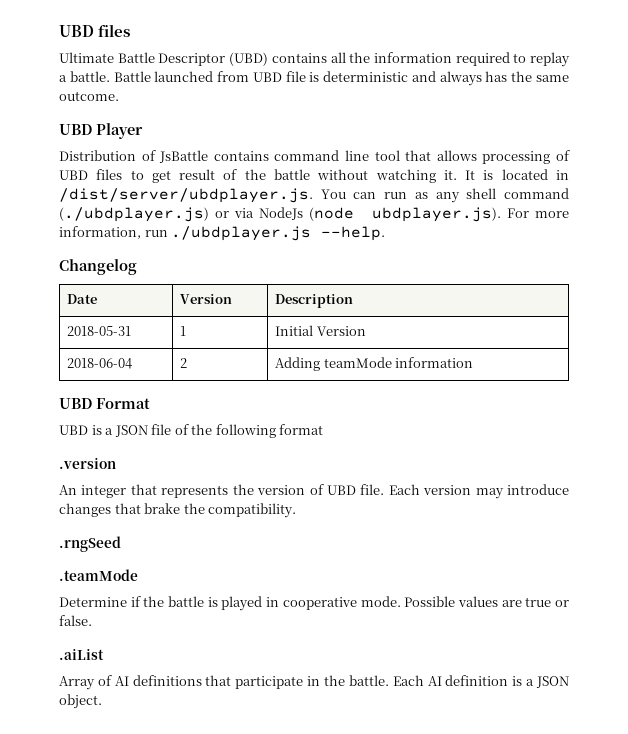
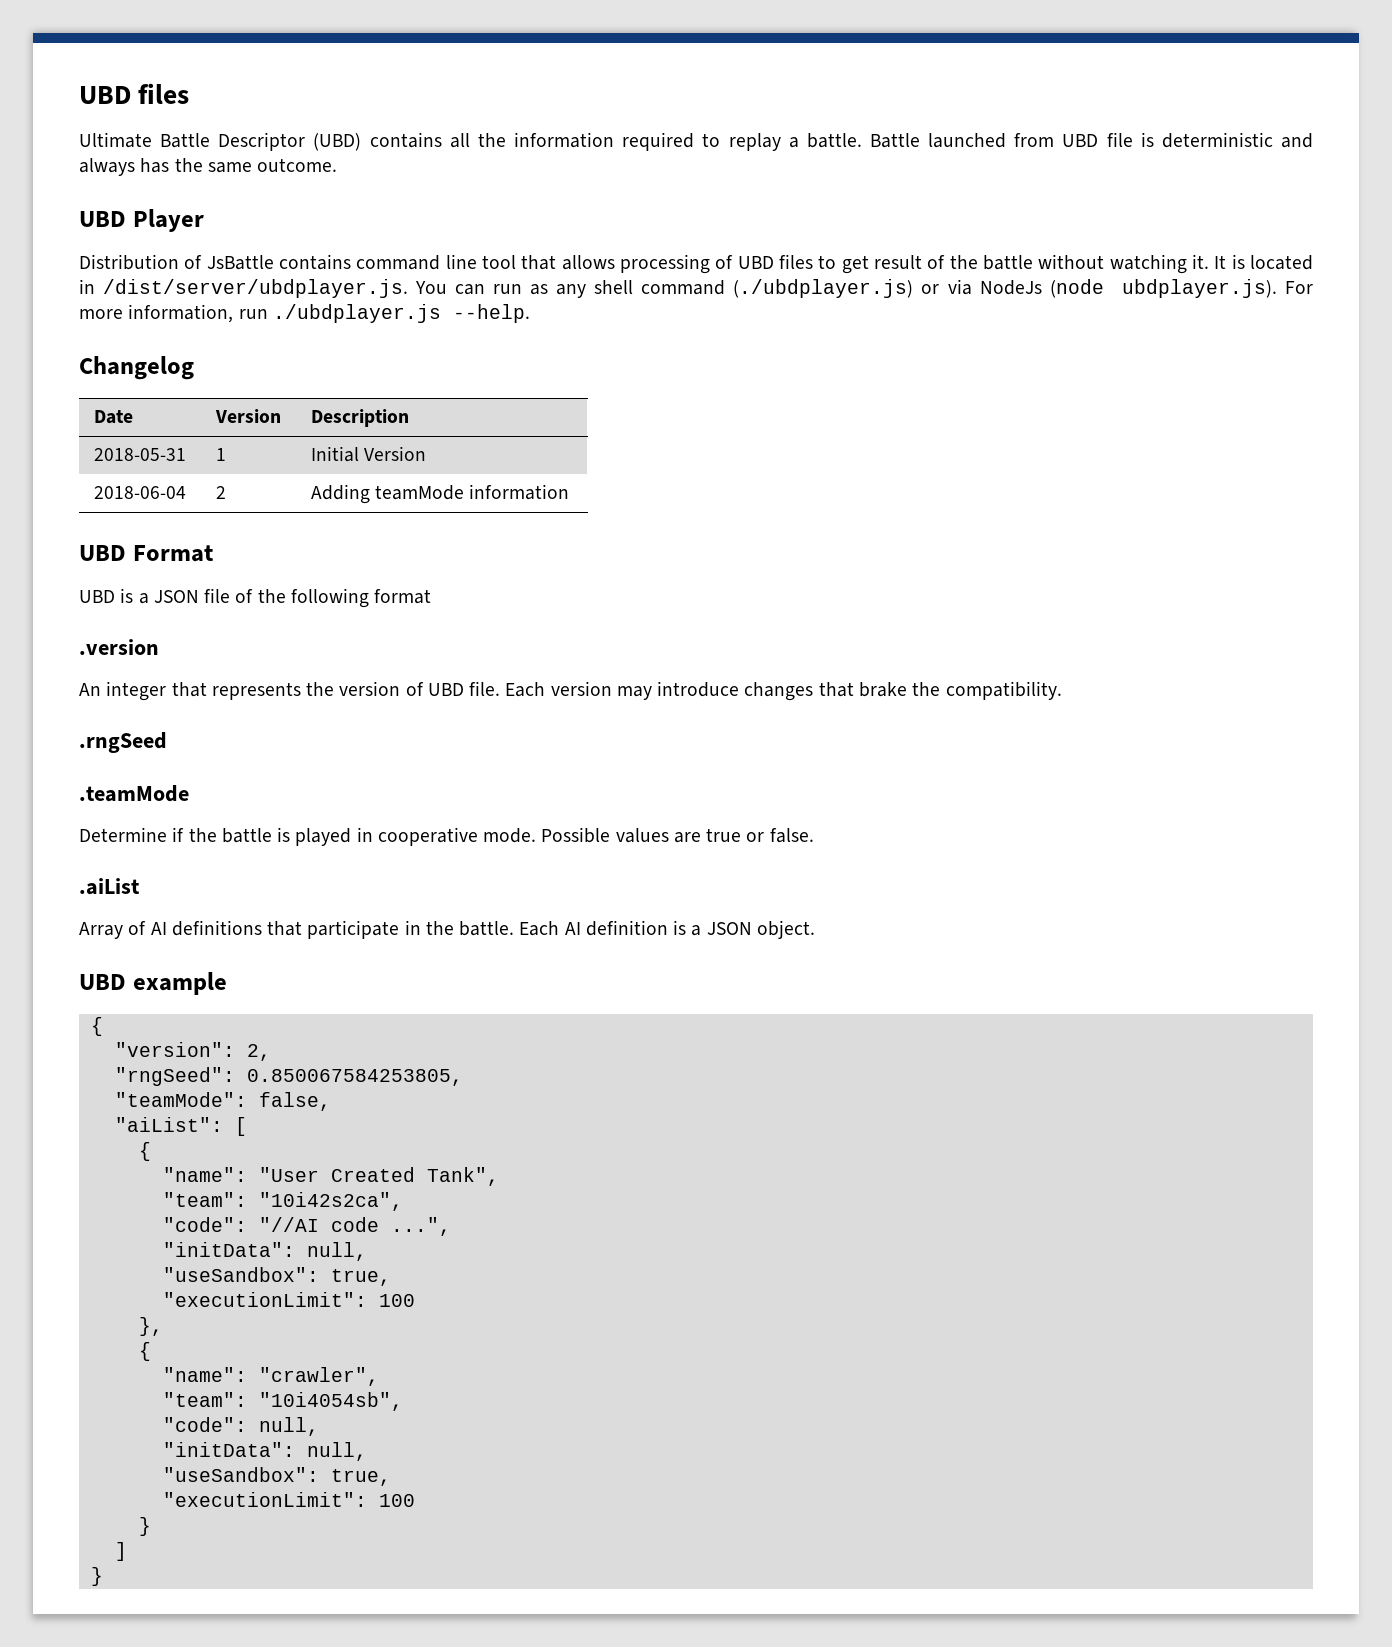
+ UBD example
+ {
+ "version": 2,
+ "rngSeed": 0.850067584253805,
+ "teamMode": false,
+ "aiList": [
+ {
+ "name": "User Created Tank",
+ "team": "10i42s2ca",
+ "code": "//AI code ...",
+ "initData": null,
+ "useSandbox": true,
+ "executionLimit": 100
+ },
+ {
+ "name": "crawler",
+ "team": "10i4054sb",
+ "code": null,
+ "initData": null,
+ "useSandbox": true,
+ "executionLimit": 100
+ }
+ ]
+ }

